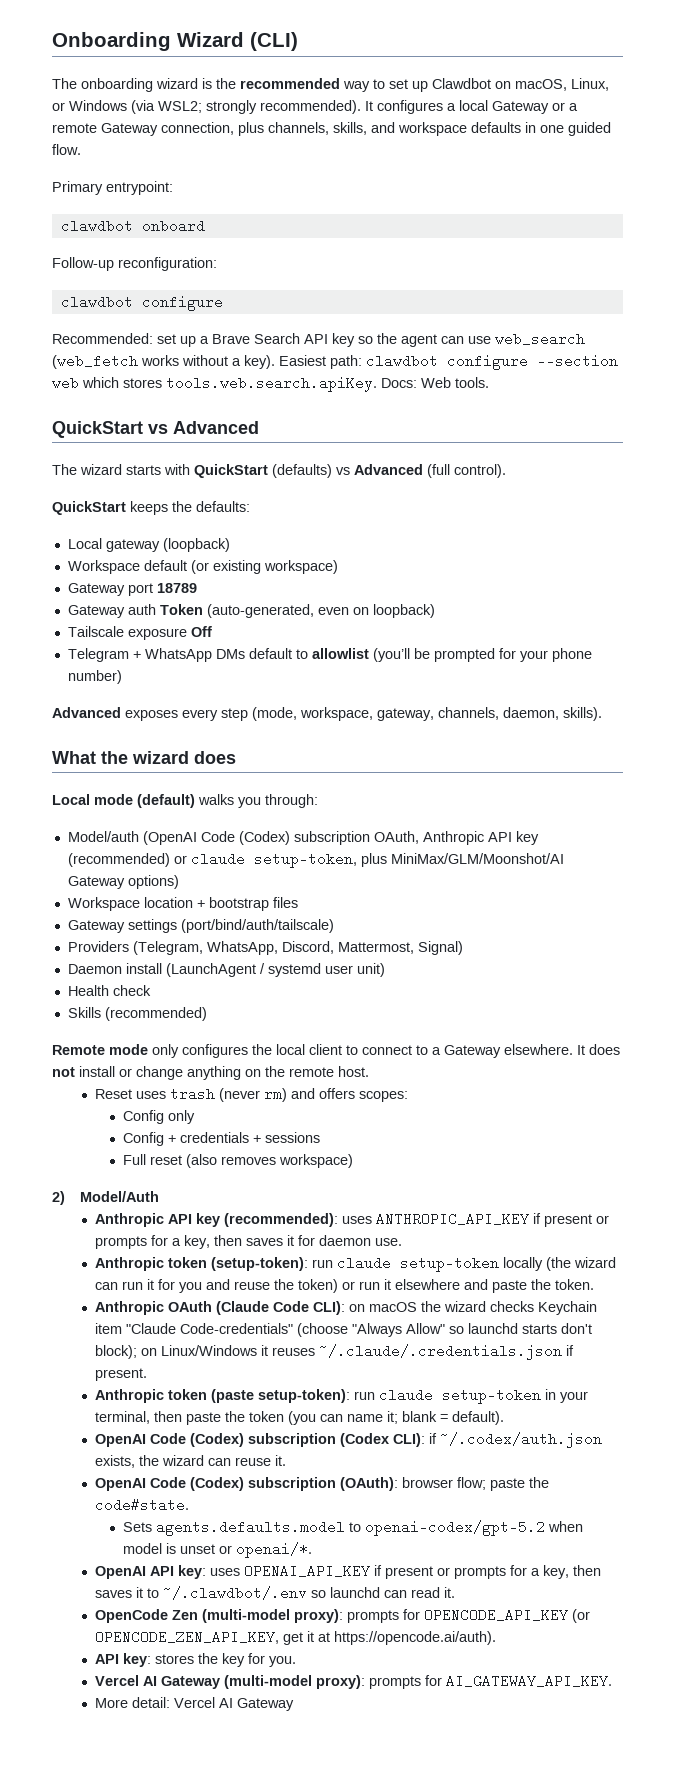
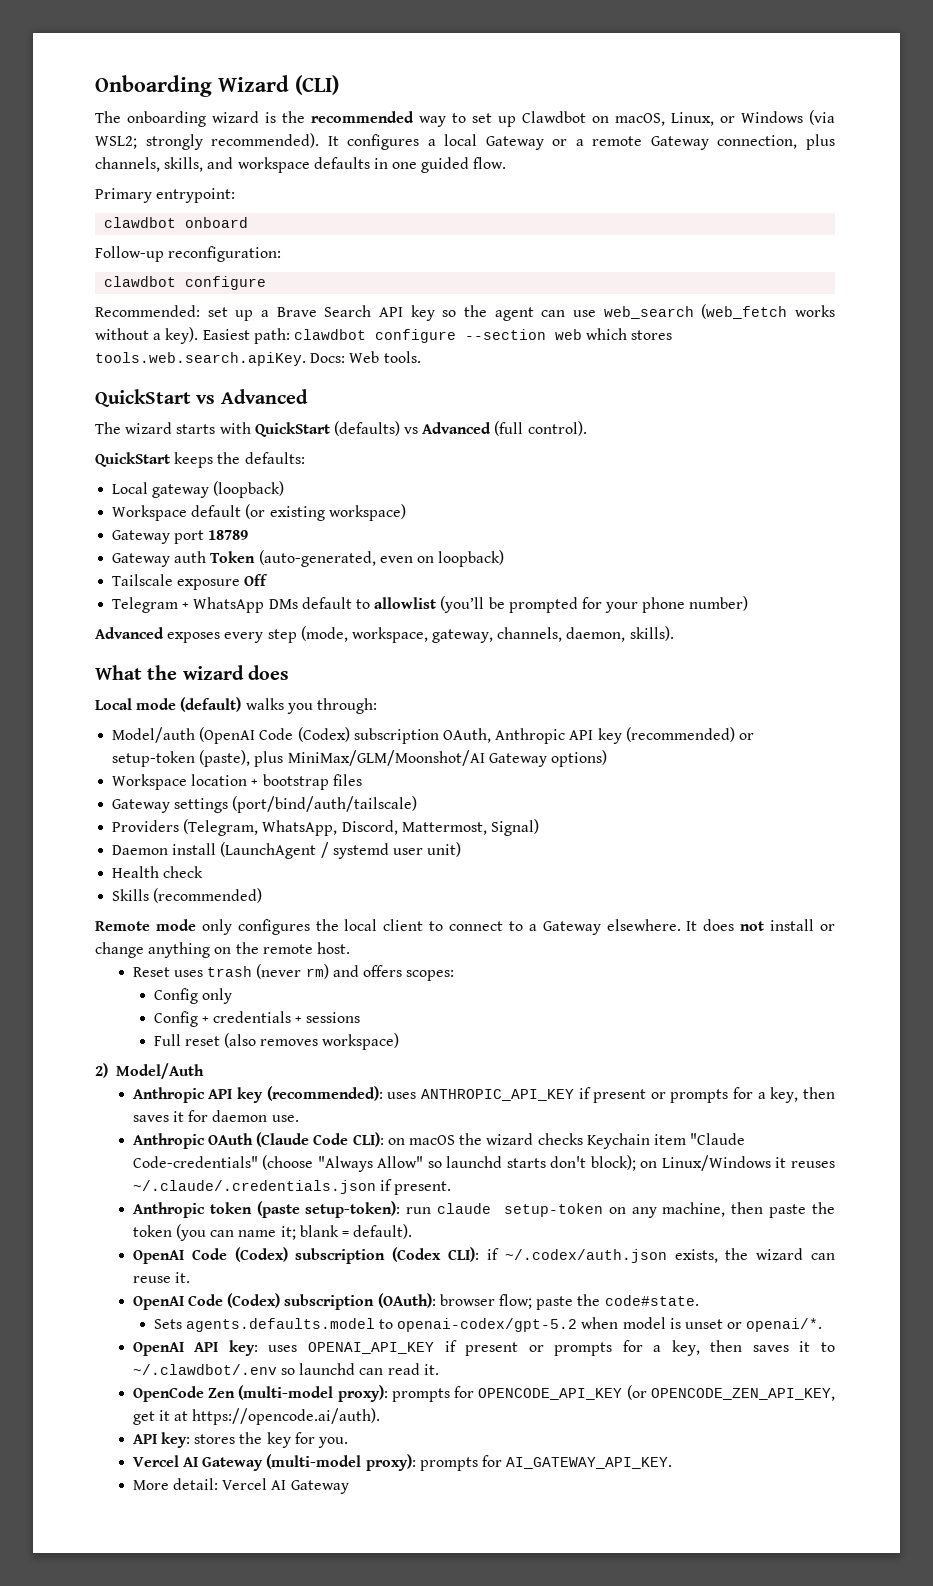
- Model/auth (OpenAI Code (Codex) subscription OAuth, Anthropic API key (recommended) or claude setup-token, plus MiniMax/GLM/Moonshot/AI Gateway options)
+ Model/auth (OpenAI Code (Codex) subscription OAuth, Anthropic API key (recommended) or setup-token (paste), plus MiniMax/GLM/Moonshot/AI Gateway options)
- Anthropic token (setup-token): run claude setup-token locally (the wizard can run it for you and reuse the token) or run it elsewhere and paste the token.
- Anthropic token (paste setup-token): run claude setup-token in your terminal, then paste the token (you can name it; blank = default).
+ Anthropic token (paste setup-token): run claude setup-token on any machine, then paste the token (you can name it; blank = default).

